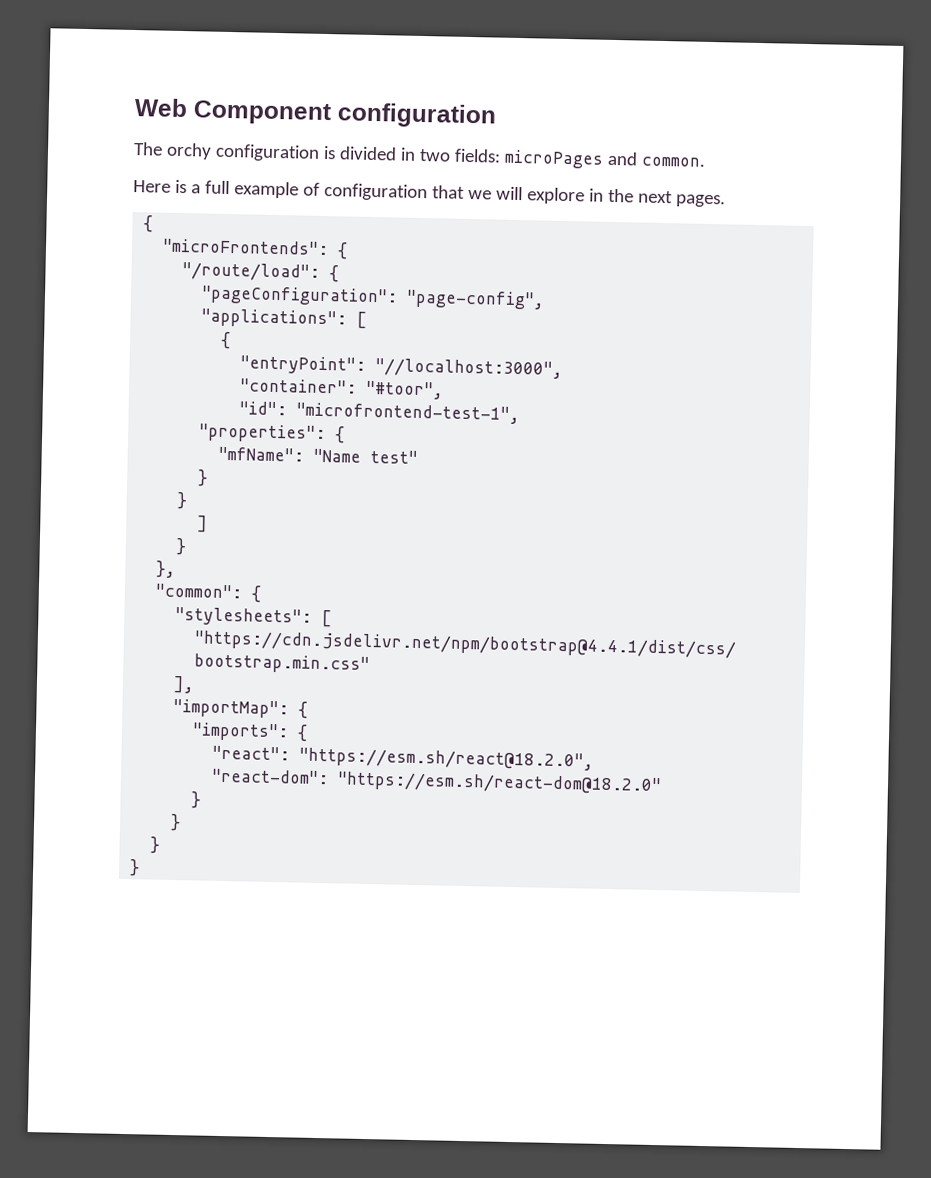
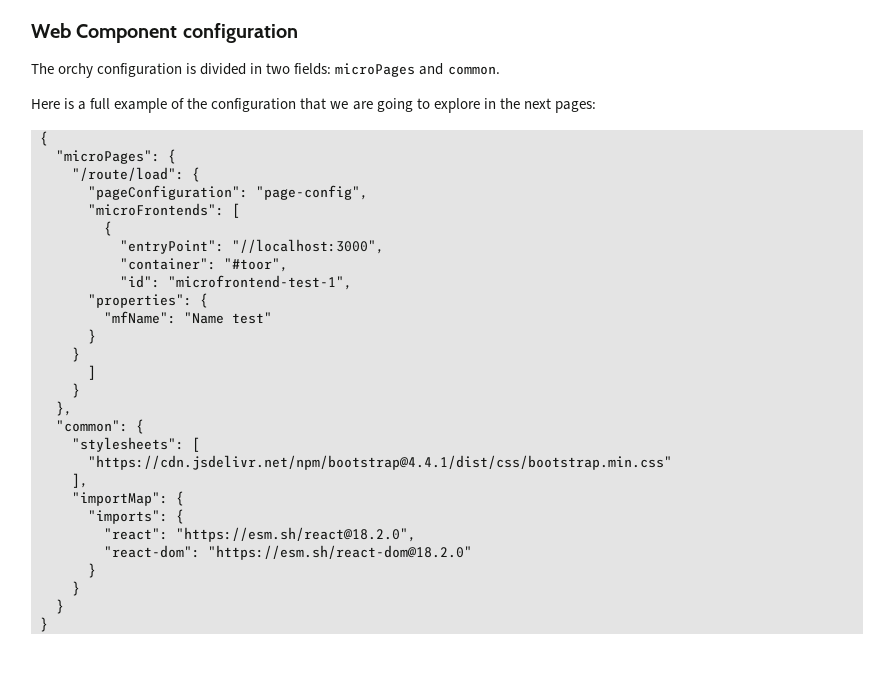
- Here is a full example of configuration that we will explore in the next pages.
+ Here is a full example of the configuration that we are going to explore in the next pages:
  {
- "microFrontends": {
+ "microPages": {
- "applications": [
+ "microFrontends": [

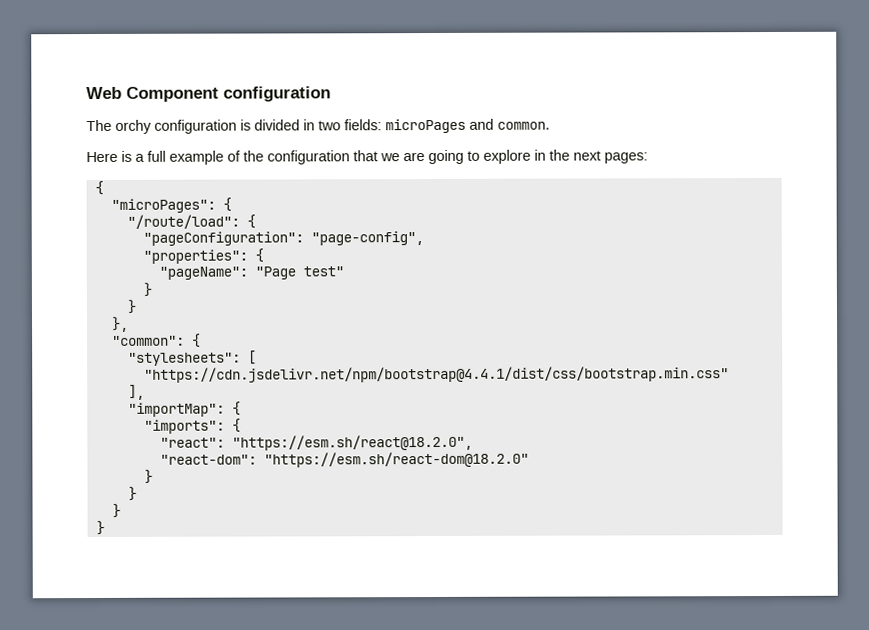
- "microFrontends": [
- {
- "entryPoint": "//localhost:3000",
- "container": "#toor",
- "id": "microfrontend-test-1",
- "mfName": "Name test"
+ "pageName": "Page test"
- ]
- }

